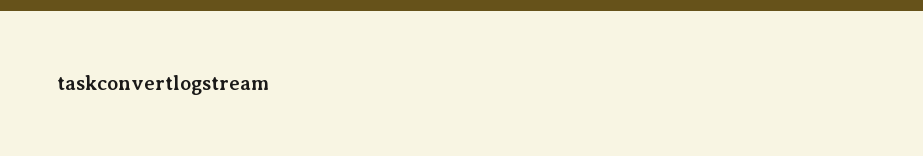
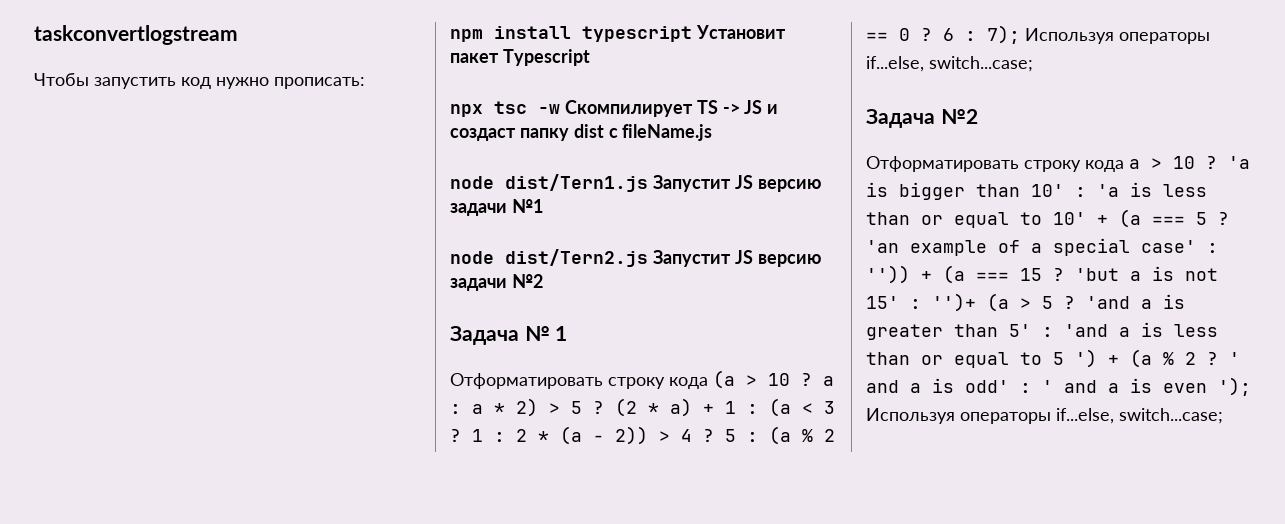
+ Чтобы запустить код нужно прописать:
+ npm install typescript Установит пакет Typescript
+ npx tsc -w Скомпилирует TS -> JS и создаст папку dist с fileName.js
+ node dist/Tern1.js Запустит JS версию задачи №1
+ node dist/Tern2.js Запустит JS версию задачи №2
+ Задача № 1
+ Отформатировать строку кода (a > 10 ? a : a * 2) > 5 ? (2 * a) + 1 : (a < 3 ? 1 : 2 * (a - 2)) > 4 ? 5 : (a % 2 == 0 ? 6 : 7); Используя операторы if...else, switch...case;
+ Задача №2
+ Отформатировать строку кода a > 10 ? 'a is bigger than 10' : 'a is less than or equal to 10' + (a === 5 ? 'an example of a special case' : '')) + (a === 15 ? 'but a is not 15' : '')+ (a > 5 ? 'and a is greater than 5' : 'and a is less than or equal to 5 ') + (a % 2 ? ' and a is odd' : ' and a is even '); Используя операторы if...else, switch...case;

